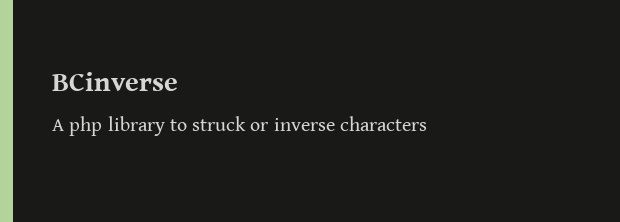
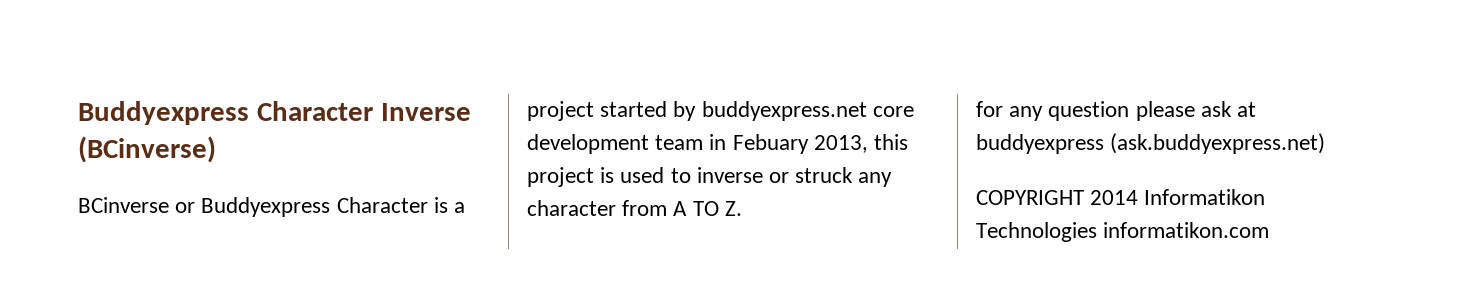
- BCinverse
- A php library to struck or inverse characters
+ Buddyexpress Character Inverse (BCinverse)
+ BCinverse or Buddyexpress Character is a project started by buddyexpress.net core development team in Febuary 2013, this project is used to inverse or struck any character from A TO Z.
+ for any question please ask at buddyexpress (ask.buddyexpress.net)
+ COPYRIGHT 2014 Informatikon Technologies informatikon.com

